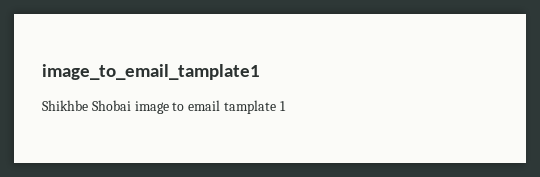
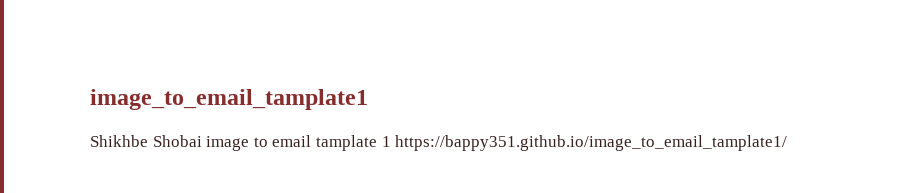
- Shikhbe Shobai image to email tamplate 1
+ Shikhbe Shobai image to email tamplate 1 https://bappy351.github.io/image_to_email_tamplate1/

